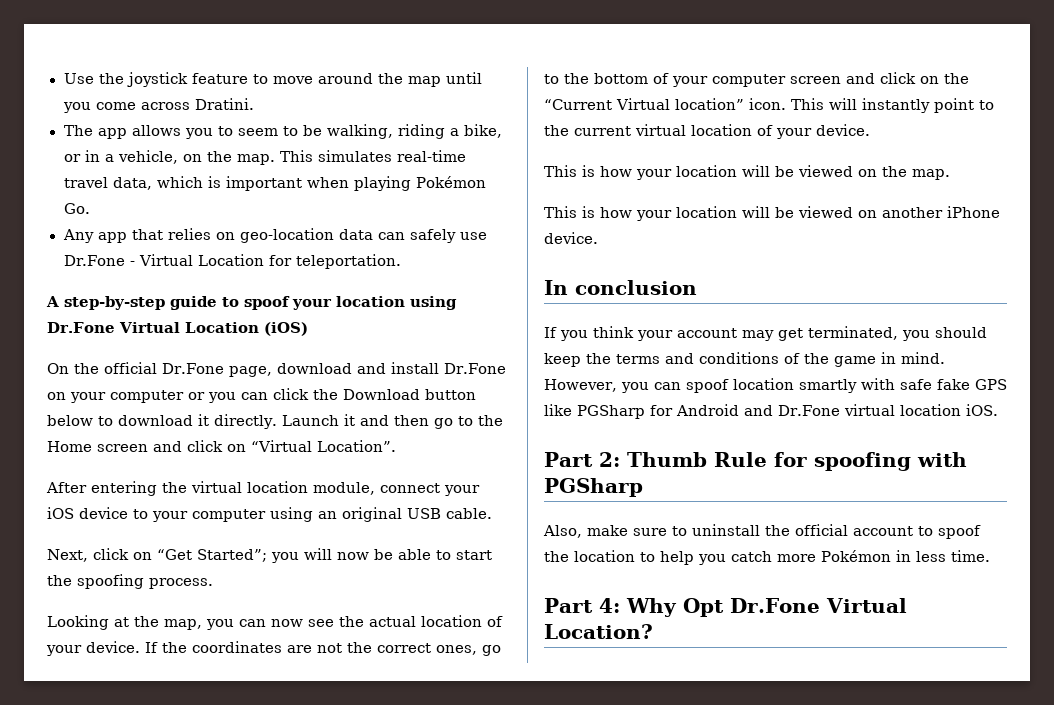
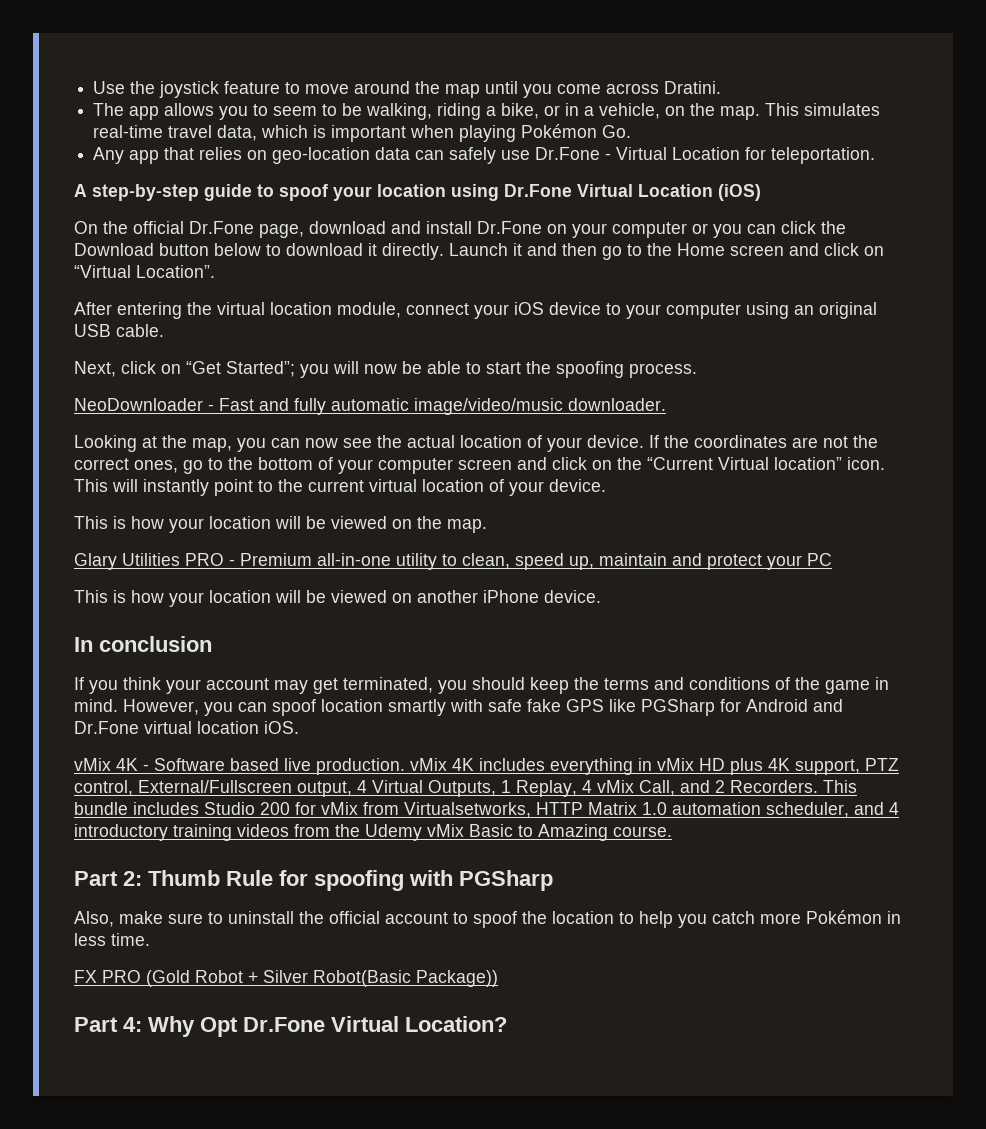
+ NeoDownloader - Fast and fully automatic image/video/music downloader.
+ Glary Utilities PRO - Premium all-in-one utility to clean, speed up, maintain and protect your PC
+ vMix 4K - Software based live production. vMix 4K includes everything in vMix HD plus 4K support, PTZ control, External/Fullscreen output, 4 Virtual Outputs, 1 Replay, 4 vMix Call, and 2 Recorders. This bundle includes Studio 200 for vMix from Virtualsetworks, HTTP Matrix 1.0 automation scheduler, and 4 introductory training videos from the Udemy vMix Basic to Amazing course.
+ FX PRO (Gold Robot + Silver Robot(Basic Package))

